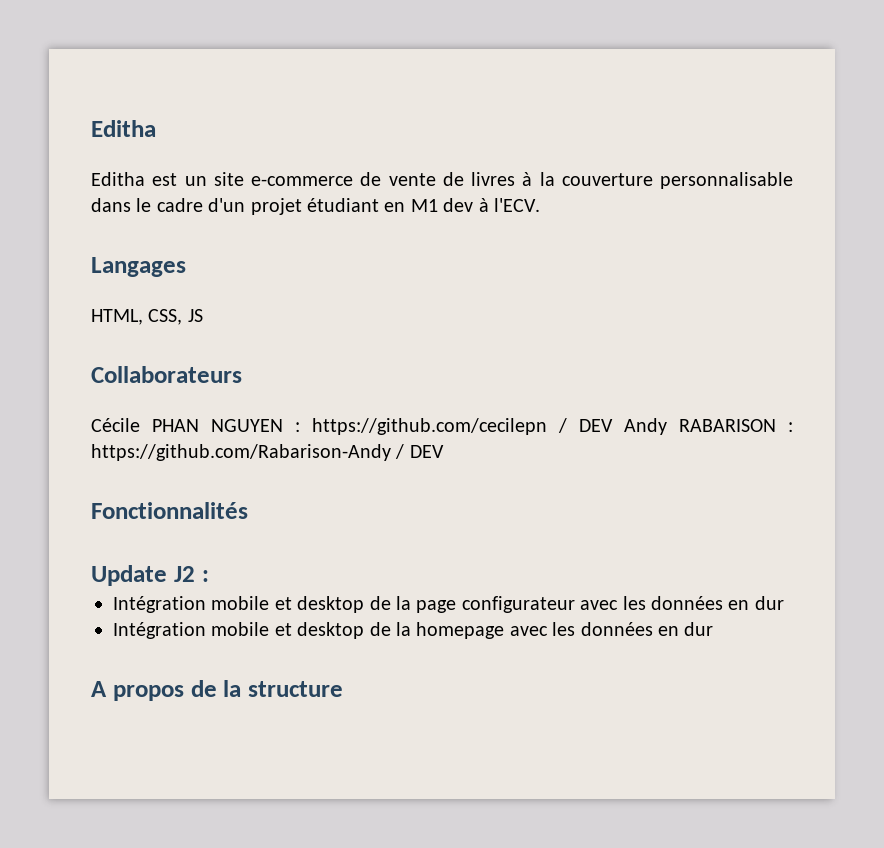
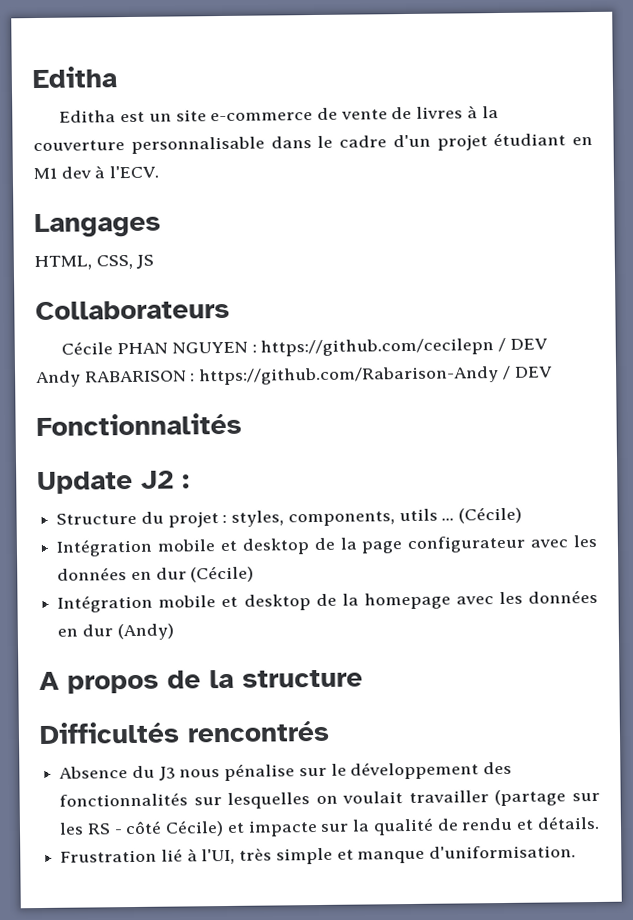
+ Structure du projet : styles, components, utils ... (Cécile)
- Intégration mobile et desktop de la page configurateur avec les données en dur
+ Intégration mobile et desktop de la page configurateur avec les données en dur (Cécile)
- Intégration mobile et desktop de la homepage avec les données en dur
+ Intégration mobile et desktop de la homepage avec les données en dur (Andy)
+ Difficultés rencontrés
+ Absence du J3 nous pénalise sur le développement des fonctionnalités sur lesquelles on voulait travailler (partage sur les RS - côté Cécile) et impacte sur la qualité de rendu et détails.
+ Frustration lié à l'UI, très simple et manque d'uniformisation.

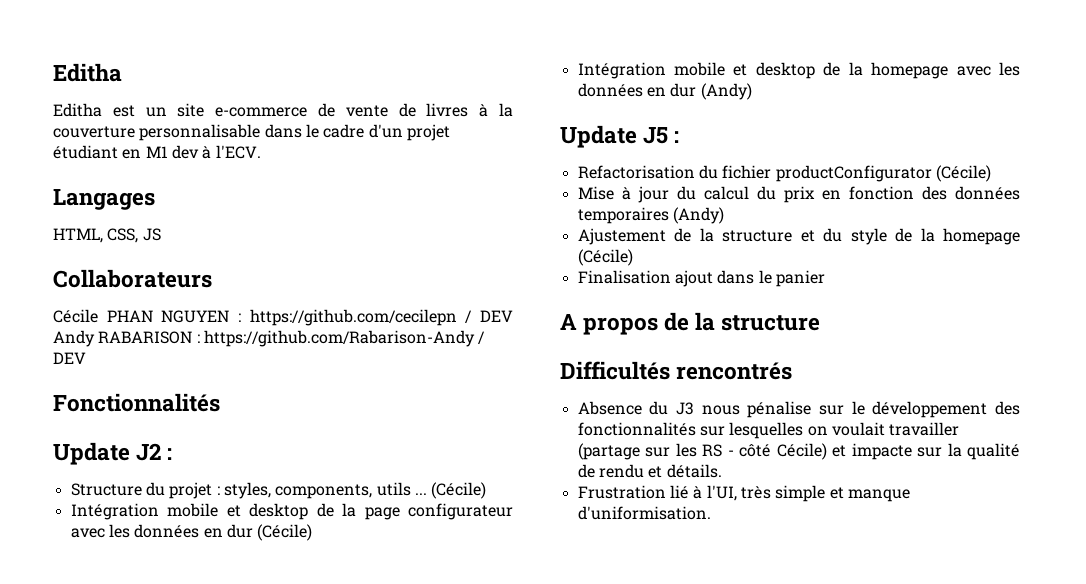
+ Update J5 :
+ Refactorisation du fichier productConfigurator (Cécile)
+ Mise à jour du calcul du prix en fonction des données temporaires (Andy)
+ Ajustement de la structure et du style de la homepage (Cécile)
+ Finalisation ajout dans le panier

